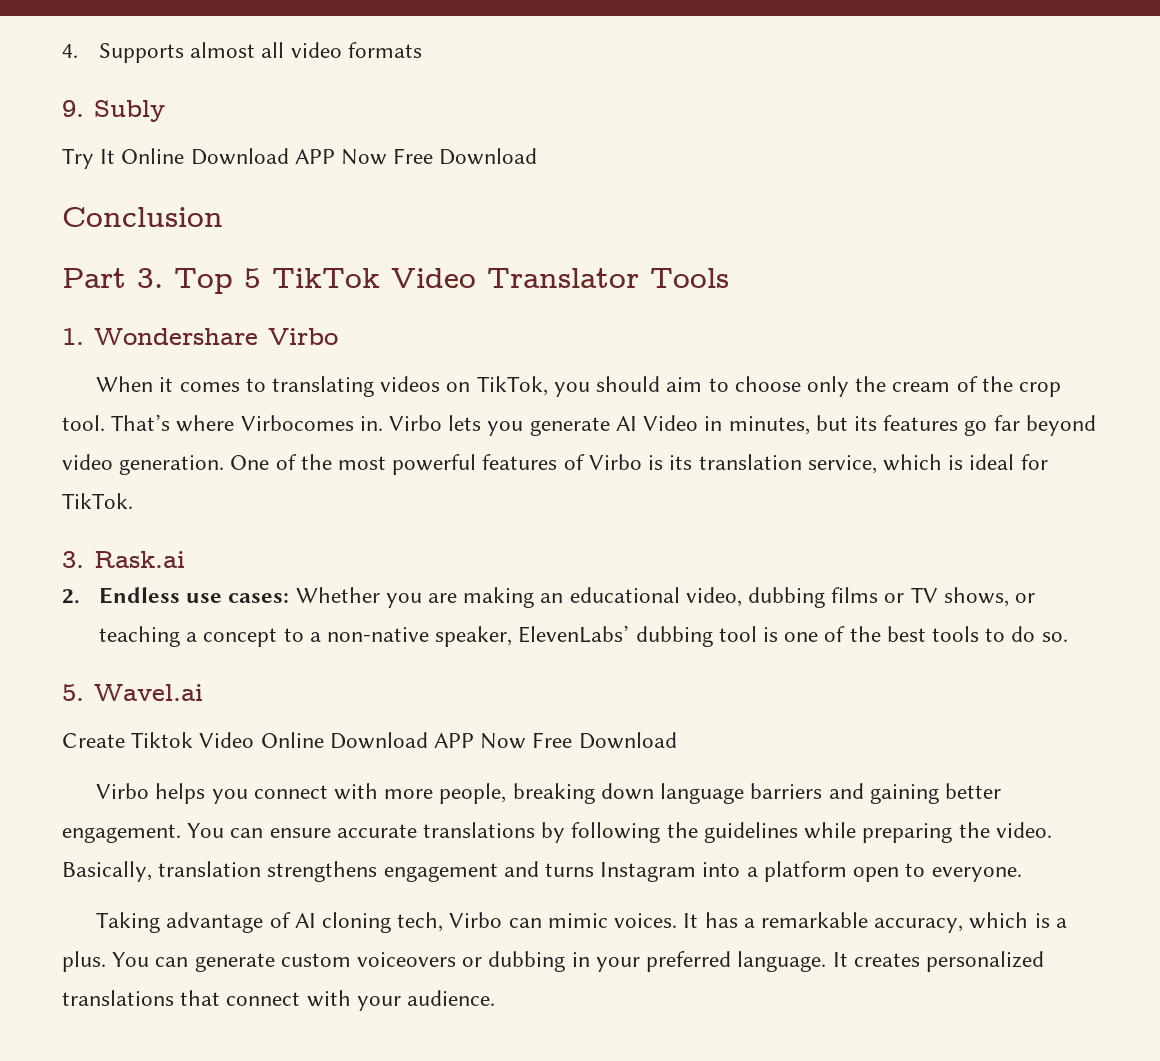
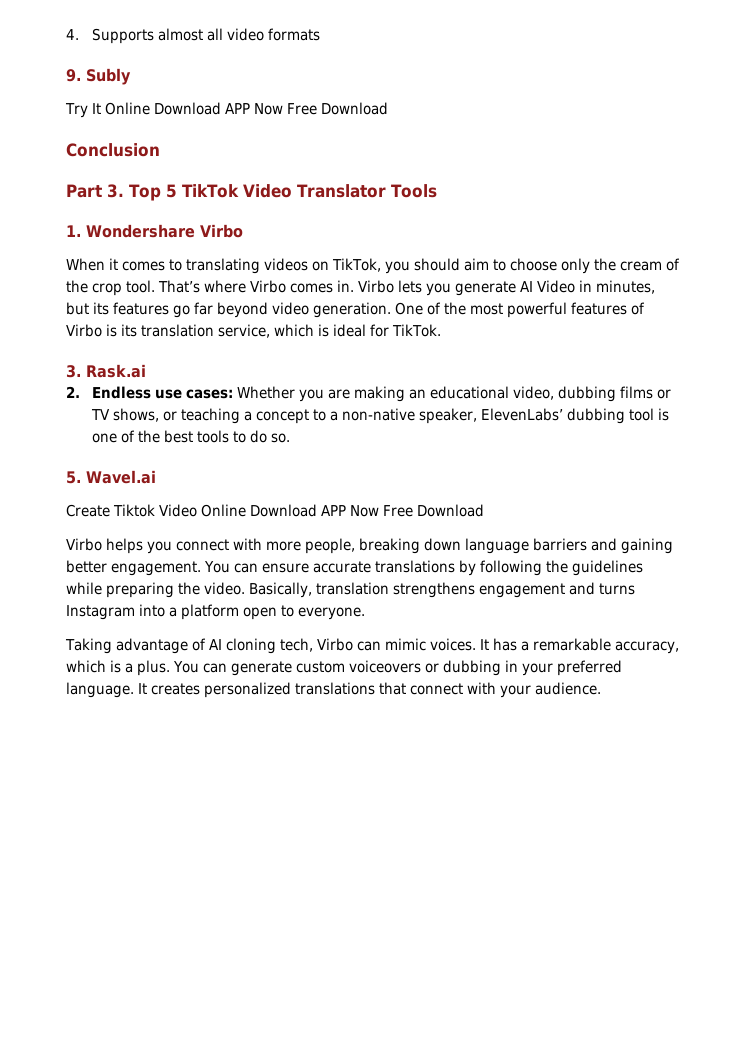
- That’s where Virbocomes in.
+ That’s where Virbo comes in.

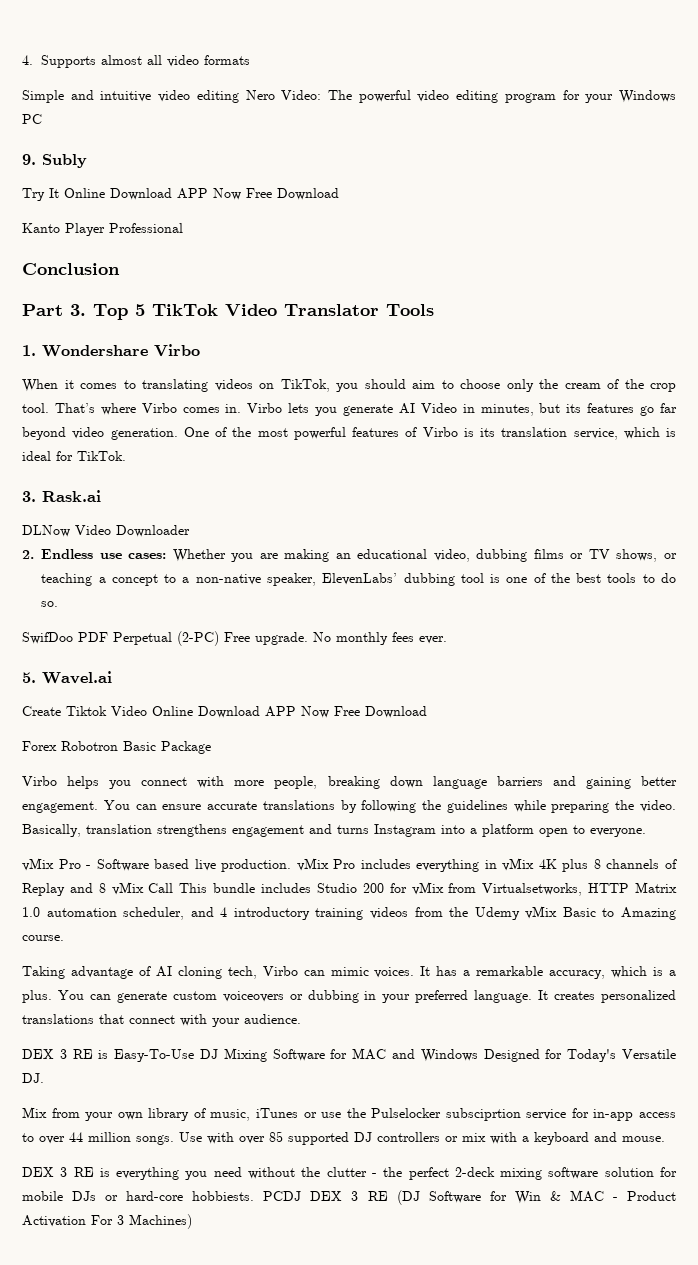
+ Simple and intuitive video editing Nero Video: The powerful video editing program for your Windows PC
+ Kanto Player Professional
+ DLNow Video Downloader
+ SwifDoo PDF Perpetual (2-PC) Free upgrade. No monthly fees ever.
+ Forex Robotron Basic Package
+ vMix Pro - Software based live production. vMix Pro includes everything in vMix 4K plus 8 channels of Replay and 8 vMix Call This bundle includes Studio 200 for vMix from Virtualsetworks, HTTP Matrix 1.0 automation scheduler, and 4 introductory training videos from the Udemy vMix Basic to Amazing course.
+ DEX 3 RE is Easy-To-Use DJ Mixing Software for MAC and Windows Designed for Today's Versatile DJ.
+ Mix from your own library of music, iTunes or use the Pulselocker subsciprtion service for in-app access to over 44 million songs. Use with over 85 supported DJ controllers or mix with a keyboard and mouse.
+ DEX 3 RE is everything you need without the clutter - the perfect 2-deck mixing software solution for mobile DJs or hard-core hobbiests. PCDJ DEX 3 RE (DJ Software for Win & MAC - Product Activation For 3 Machines)

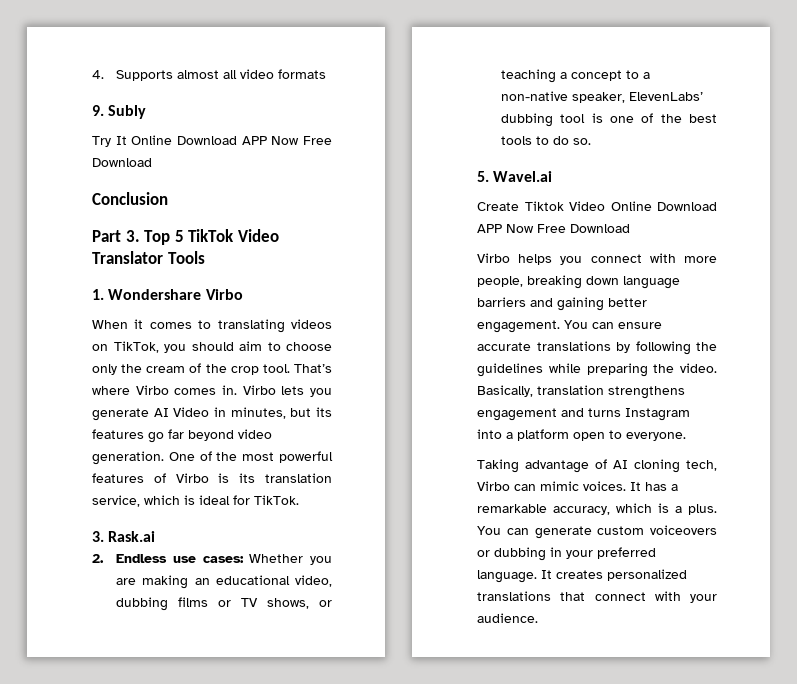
- Simple and intuitive video editing Nero Video: The powerful video editing program for your Windows PC
- Kanto Player Professional
- DLNow Video Downloader
- SwifDoo PDF Perpetual (2-PC) Free upgrade. No monthly fees ever.
- Forex Robotron Basic Package
- vMix Pro - Software based live production. vMix Pro includes everything in vMix 4K plus 8 channels of Replay and 8 vMix Call This bundle includes Studio 200 for vMix from Virtualsetworks, HTTP Matrix 1.0 automation scheduler, and 4 introductory training videos from the Udemy vMix Basic to Amazing course.
- DEX 3 RE is Easy-To-Use DJ Mixing Software for MAC and Windows Designed for Today's Versatile DJ.
- Mix from your own library of music, iTunes or use the Pulselocker subsciprtion service for in-app access to over 44 million songs. Use with over 85 supported DJ controllers or mix with a keyboard and mouse.
- DEX 3 RE is everything you need without the clutter - the perfect 2-deck mixing software solution for mobile DJs or hard-core hobbiests. PCDJ DEX 3 RE (DJ Software for Win & MAC - Product Activation For 3 Machines)

